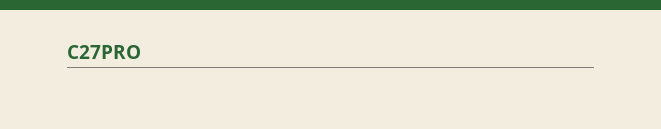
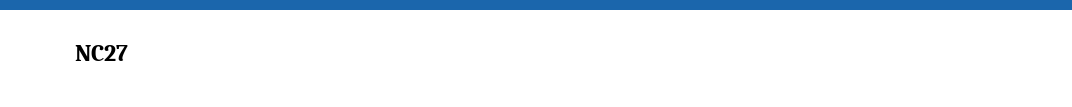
- C27PRO
+ NC27

